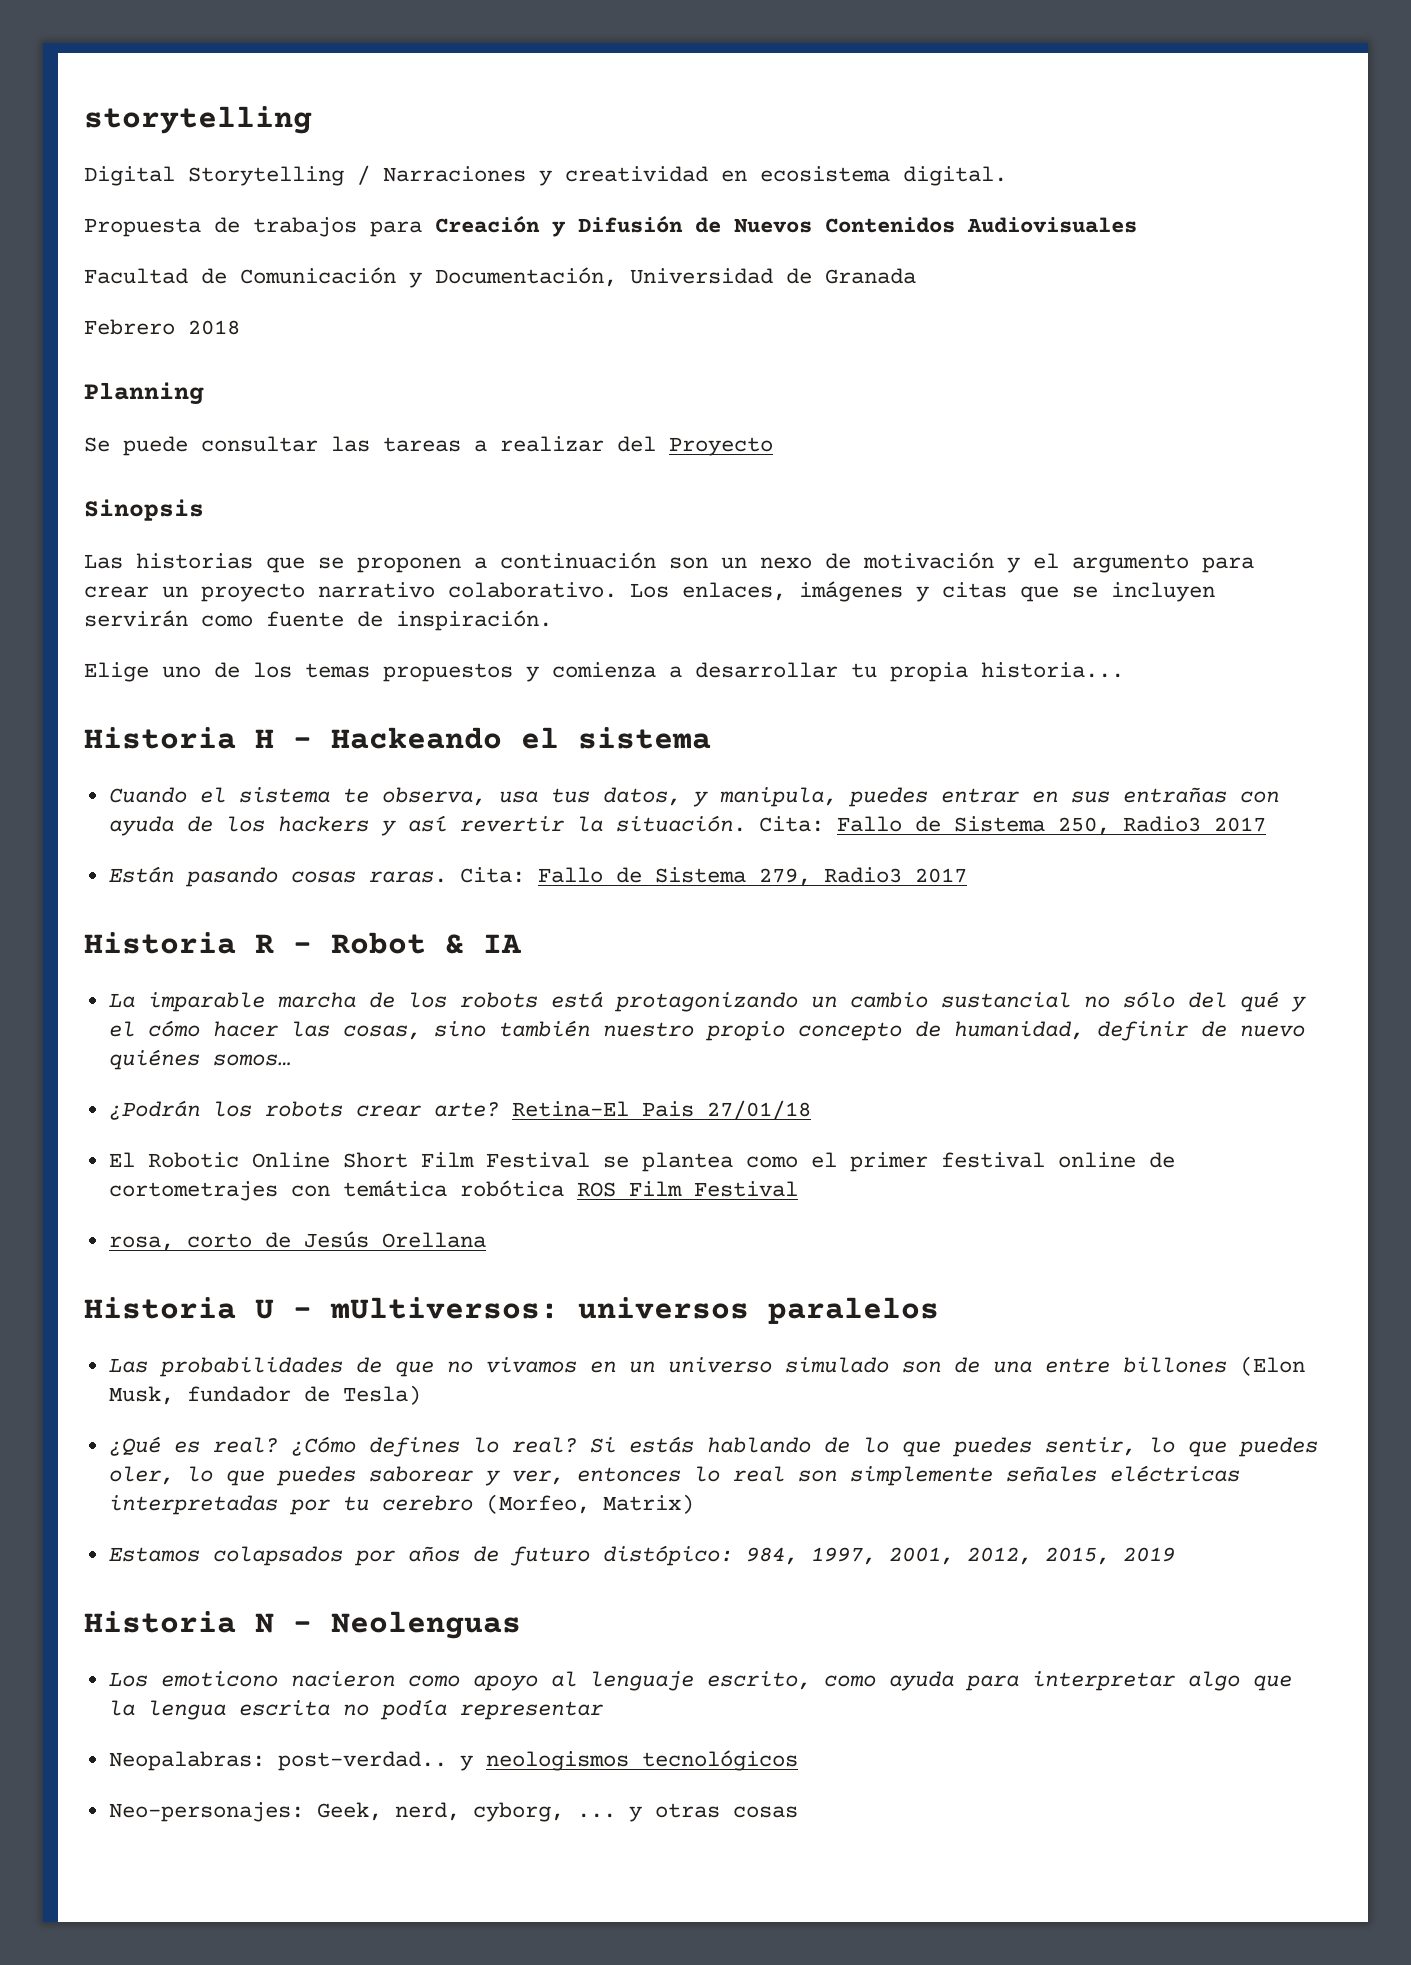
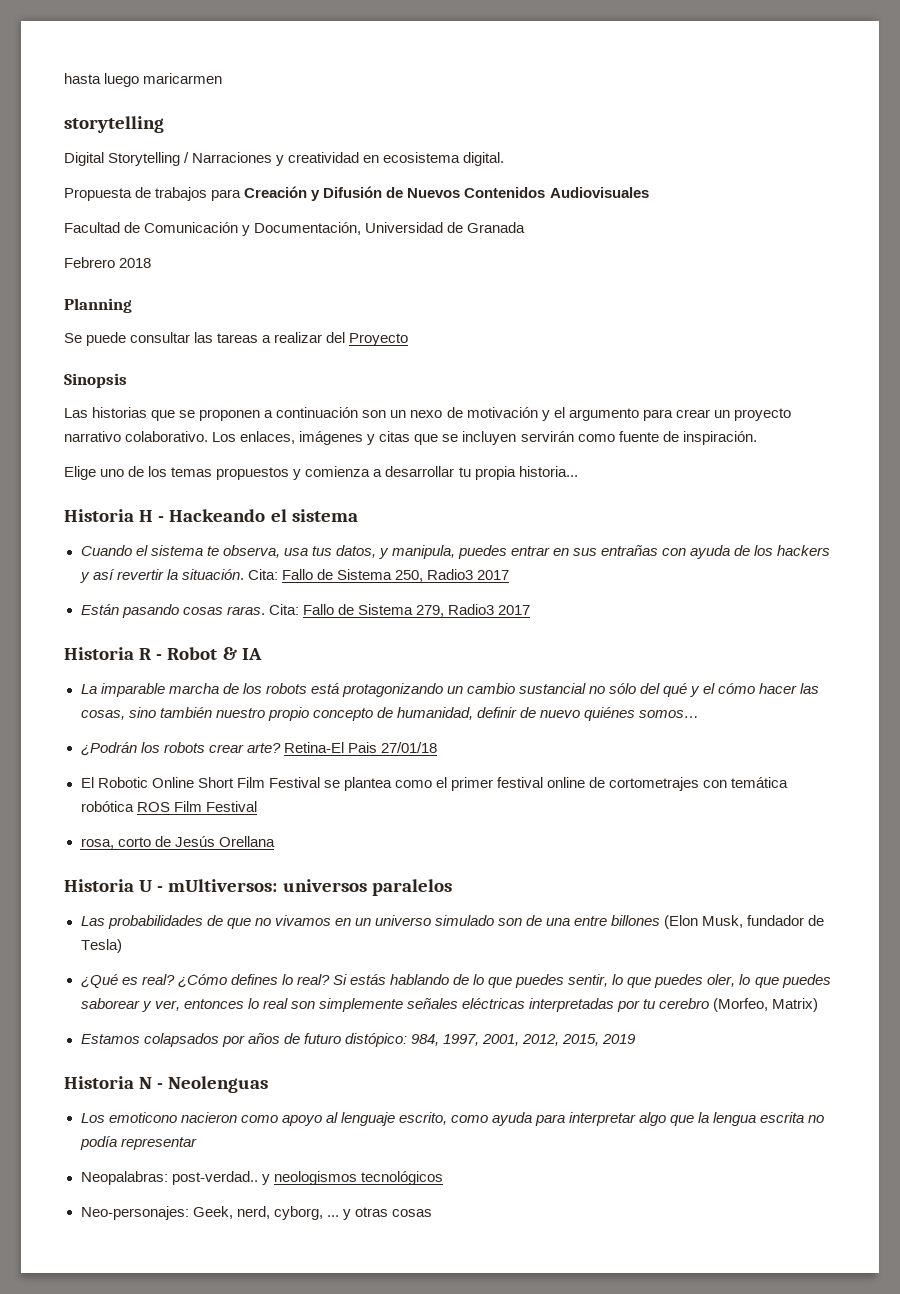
+ hasta luego maricarmen

